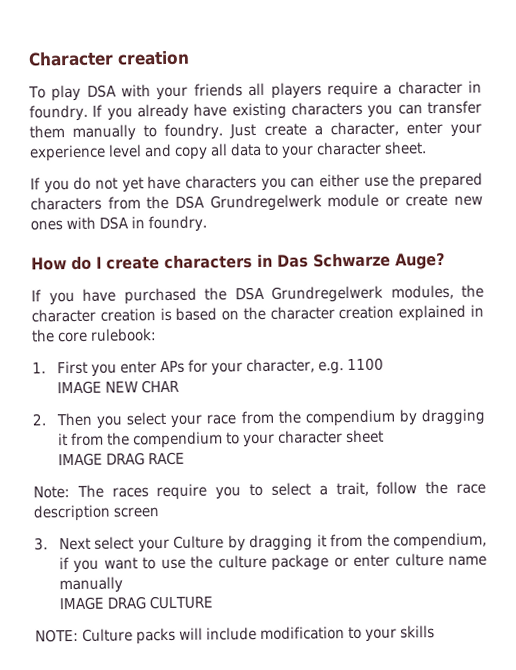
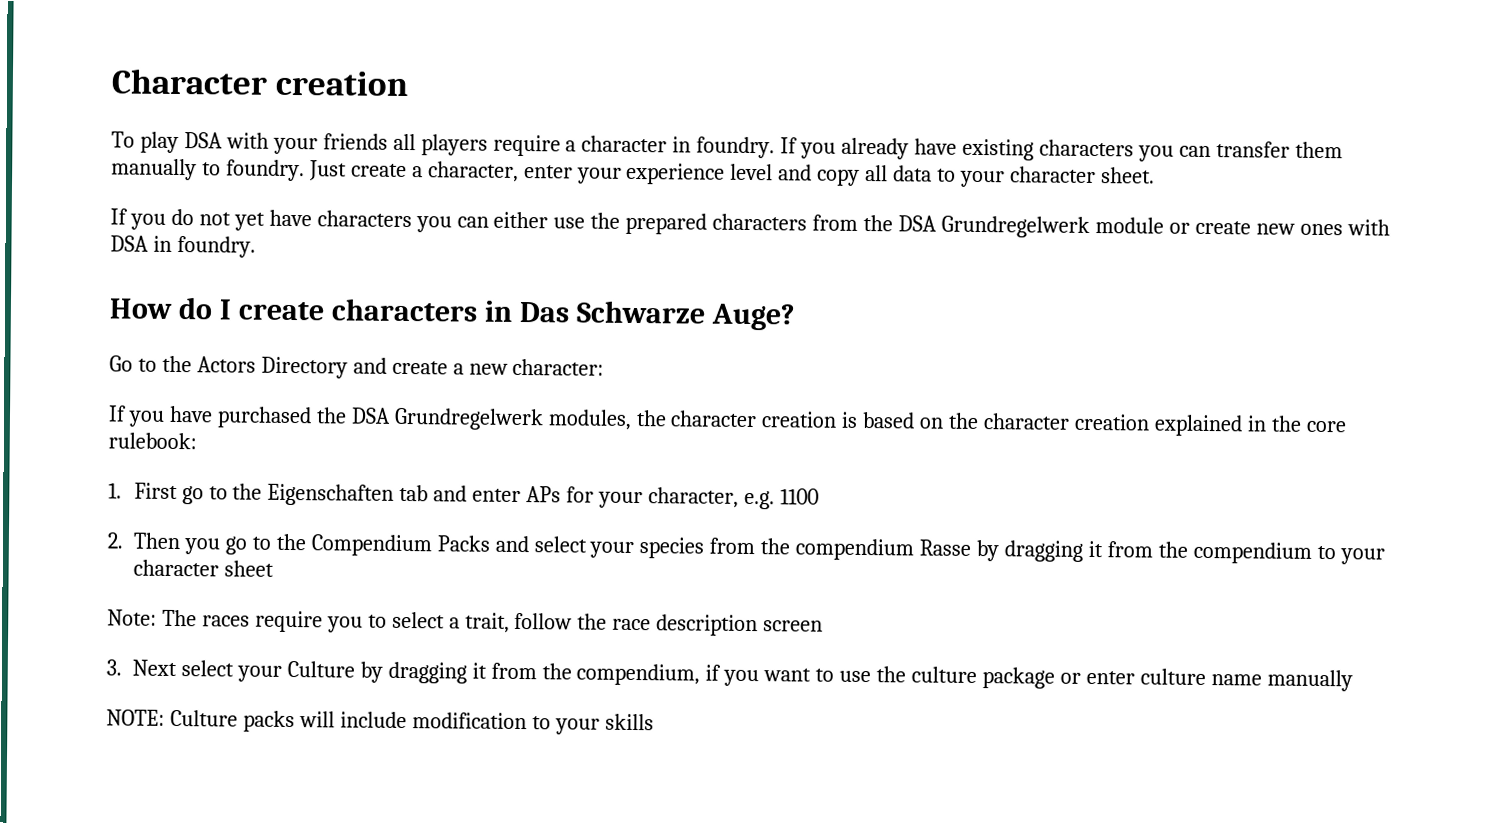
+ Go to the Actors Directory and create a new character:
- 1. First you enter APs for your character, e.g. 1100
+ 1. First go to the Eigenschaften tab and enter APs for your character, e.g. 1100
- IMAGE NEW CHAR
- 2. Then you select your race from the compendium by dragging it from the compendium to your character sheet
+ 2. Then you go to the Compendium Packs and select your species from the compendium Rasse by dragging it from the compendium to your character sheet
- IMAGE DRAG RACE
- IMAGE DRAG CULTURE

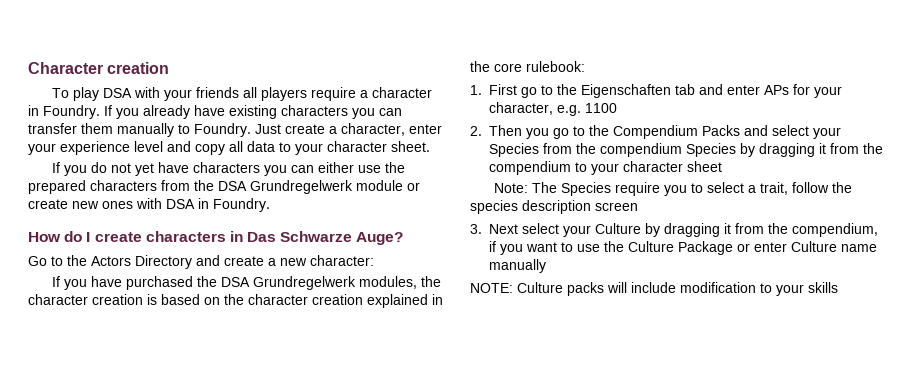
- To play DSA with your friends all players require a character in foundry.
+ To play DSA with your friends all players require a character in Foundry.
- If you already have existing characters you can transfer them manually to foundry.
+ If you already have existing characters you can transfer them manually to Foundry.
- If you do not yet have characters you can either use the prepared characters from the DSA Grundregelwerk module or create new ones with DSA in foundry.
+ If you do not yet have characters you can either use the prepared characters from the DSA Grundregelwerk module or create new ones with DSA in Foundry.
- 2. Then you go to the Compendium Packs and select your species from the compendium Rasse by dragging it from the compendium to your character sheet
+ 2. Then you go to the Compendium Packs and select your Species from the compendium Species by dragging it from the compendium to your character sheet
- Note: The races require you to select a trait, follow the race description screen
+ Note: The Species require you to select a trait, follow the species description screen
- 3. Next select your Culture by dragging it from the compendium, if you want to use the culture package or enter culture name manually
+ 3. Next select your Culture by dragging it from the compendium, if you want to use the Culture Package or enter Culture name manually

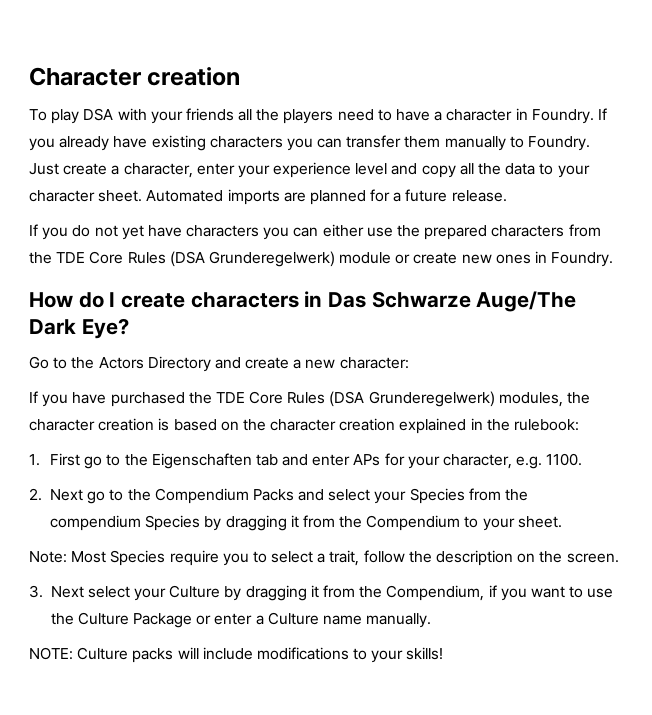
- To play DSA with your friends all players require a character in Foundry.
+ To play DSA with your friends all the players need to have a character in Foundry.
- Just create a character, enter your experience level and copy all data to your character sheet.
+ Just create a character, enter your experience level and copy all the data to your character sheet. Automated imports are planned for a future release.
- If you do not yet have characters you can either use the prepared characters from the DSA Grundregelwerk module or create new ones with DSA in Foundry.
+ If you do not yet have characters you can either use the prepared characters from the TDE Core Rules (DSA Grunderegelwerk) module or create new ones in Foundry.
- How do I create characters in Das Schwarze Auge?
+ How do I create characters in Das Schwarze Auge/The Dark Eye?
- If you have purchased the DSA Grundregelwerk modules, the character creation is based on the character creation explained in the core rulebook:
+ If you have purchased the TDE Core Rules (DSA Grunderegelwerk) modules, the character creation is based on the character creation explained in the rulebook:
- 1. First go to the Eigenschaften tab and enter APs for your character, e.g. 1100
+ 1. First go to the Eigenschaften tab and enter APs for your character, e.g. 1100.
- 2. Then you go to the Compendium Packs and select your Species from the compendium Species by dragging it from the compendium to your character sheet
+ 2. Next go to the Compendium Packs and select your Species from the compendium Species by dragging it from the Compendium to your sheet.
- Note: The Species require you to select a trait, follow the species description screen
+ Note: Most Species require you to select a trait, follow the description on the screen.
- 3. Next select your Culture by dragging it from the compendium, if you want to use the Culture Package or enter Culture name manually
+ 3. Next select your Culture by dragging it from the Compendium, if you want to use the Culture Package or enter a Culture name manually.
- NOTE: Culture packs will include modification to your skills
+ NOTE: Culture packs will include modifications to your skills!

